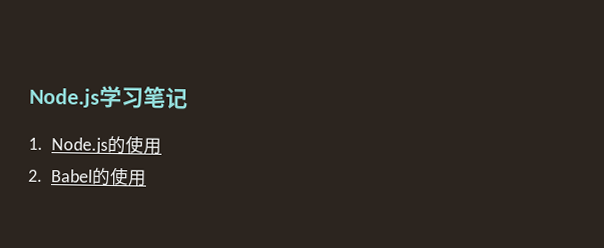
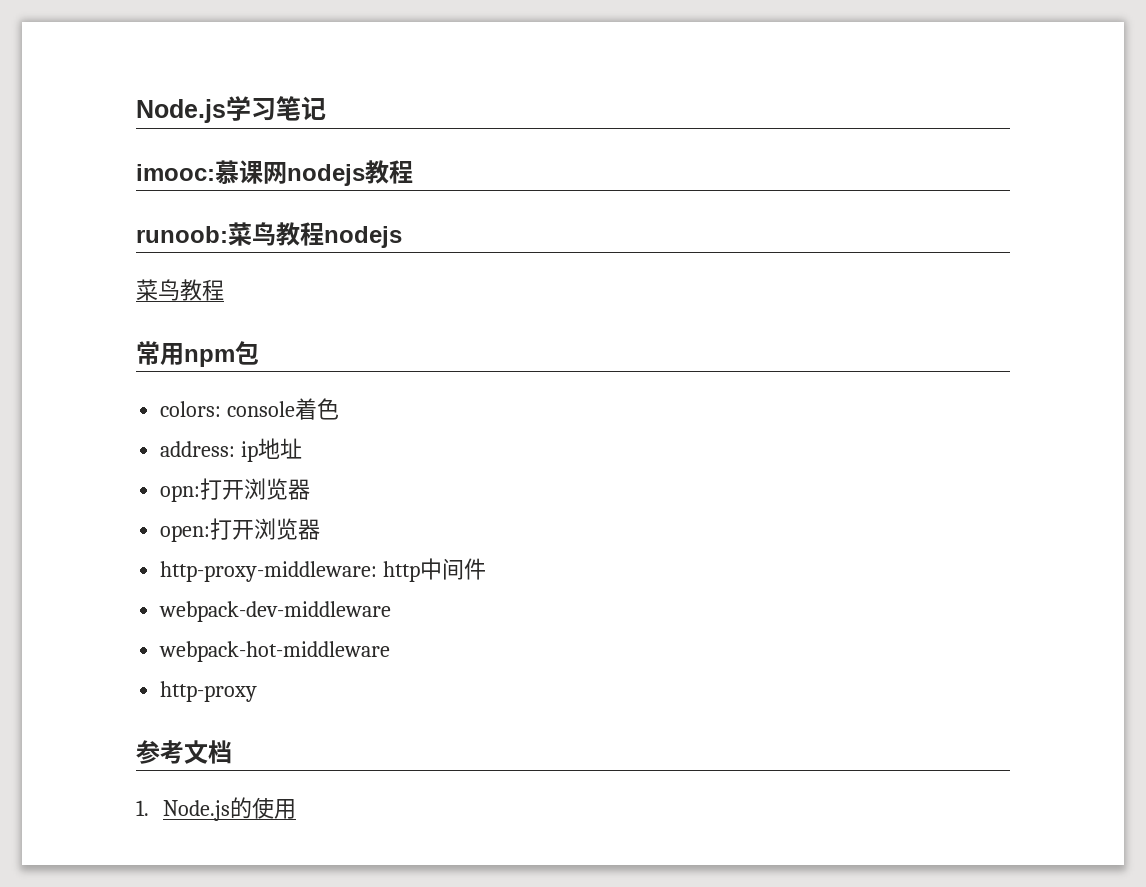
+ imooc:慕课网nodejs教程
+ runoob:菜鸟教程nodejs
+ 菜鸟教程
+ 常用npm包
+ colors: console着色
+ address: ip地址
+ opn:打开浏览器
+ open:打开浏览器
+ http-proxy-middleware: http中间件
+ webpack-dev-middleware
+ webpack-hot-middleware
+ http-proxy
+ 参考文档
- 2. Babel的使用

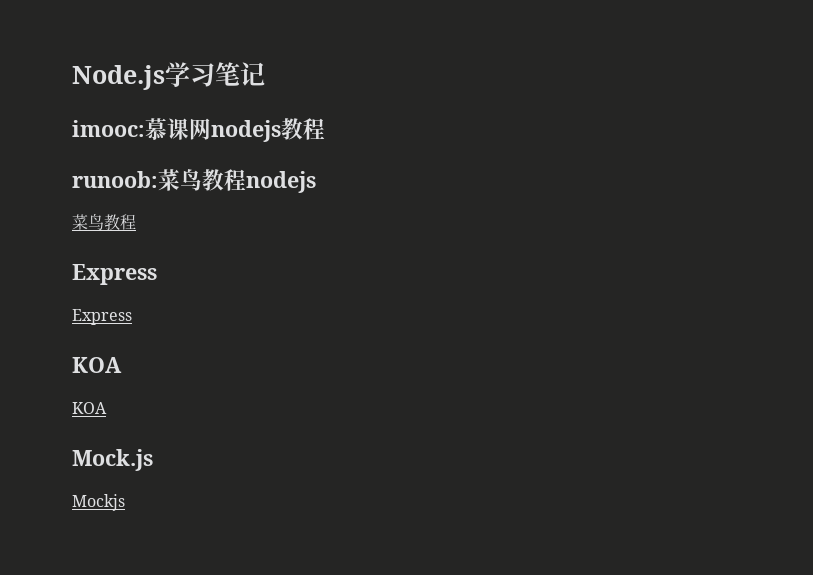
  runoob:菜鸟教程nodejs
  菜鸟教程
- 常用npm包
- colors: console着色
- address: ip地址
- opn:打开浏览器
- open:打开浏览器
- http-proxy-middleware: http中间件
- webpack-dev-middleware
- webpack-hot-middleware
- http-proxy
- 参考文档
- 1. Node.js的使用
+ Express
+ Express
+ KOA
+ KOA
+ Mock.js
+ Mockjs

